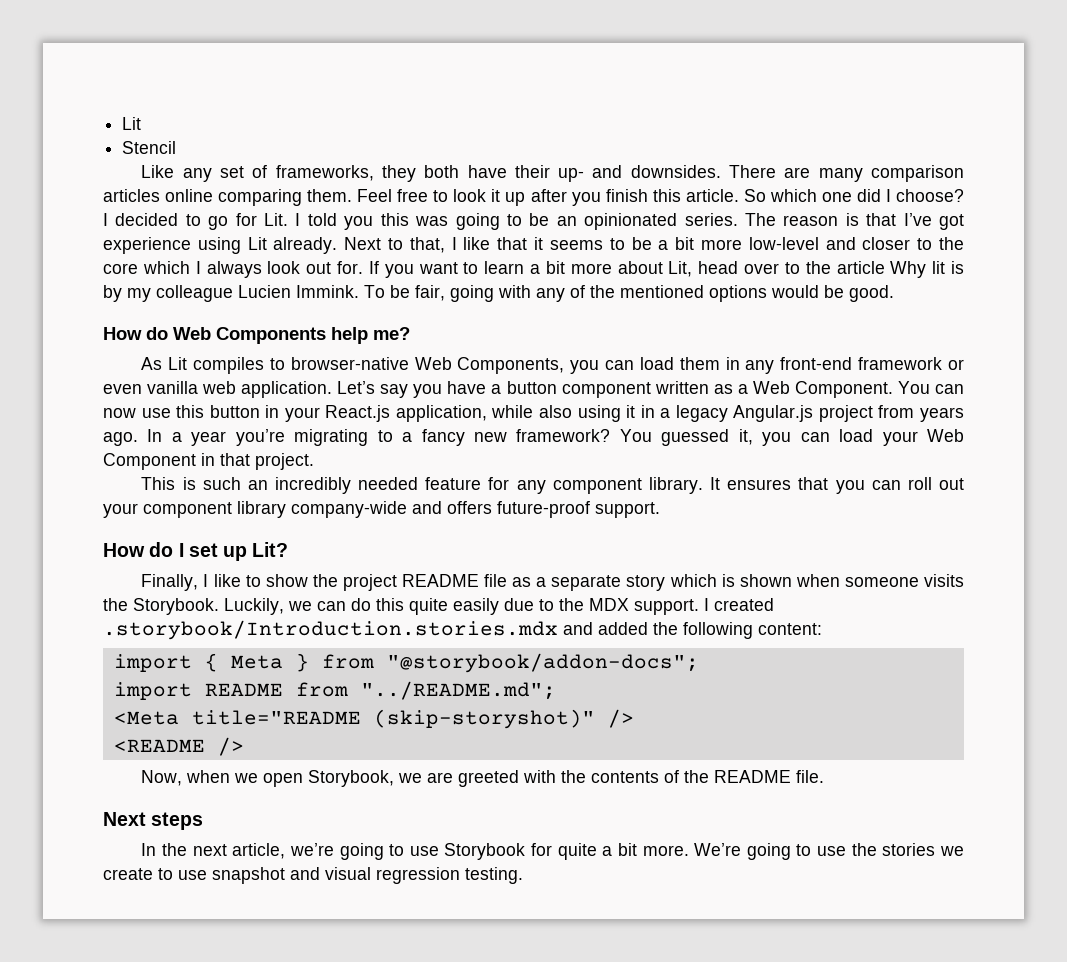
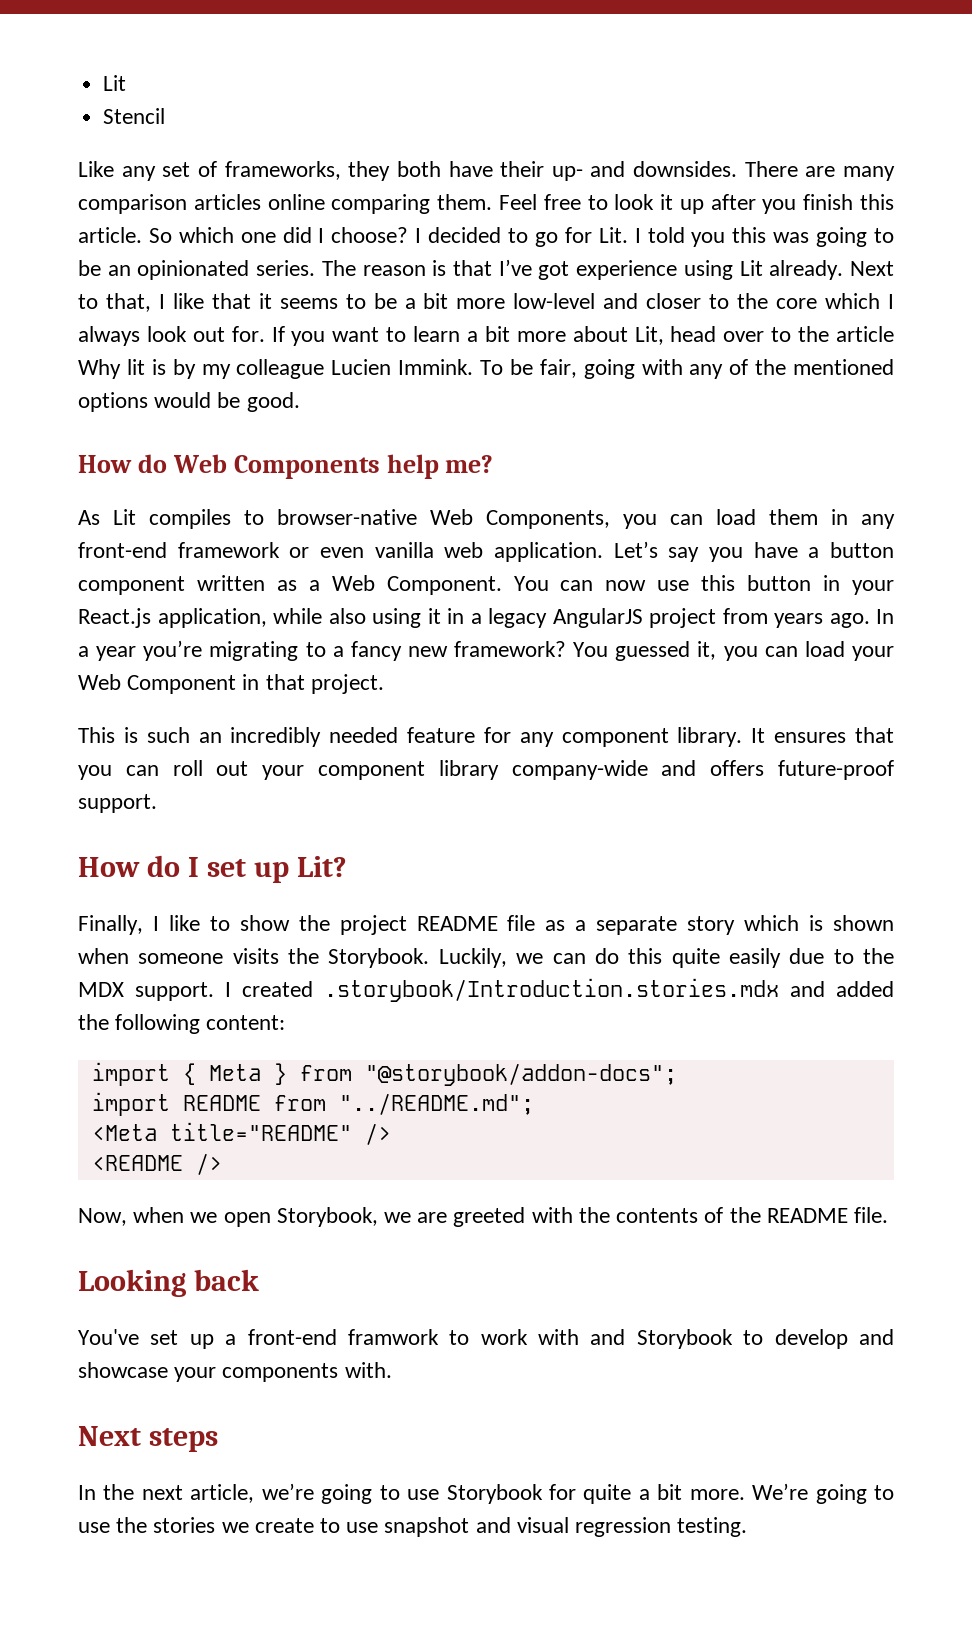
- You can now use this button in your React.js application, while also using it in a legacy Angular.js project from years ago.
+ You can now use this button in your React.js application, while also using it in a legacy AngularJS project from years ago.
- <Meta title="README (skip-storyshot)" />
+ <Meta title="README" />
+ Looking back
+ You've set up a front-end framwork to work with and Storybook to develop and showcase your components with.

